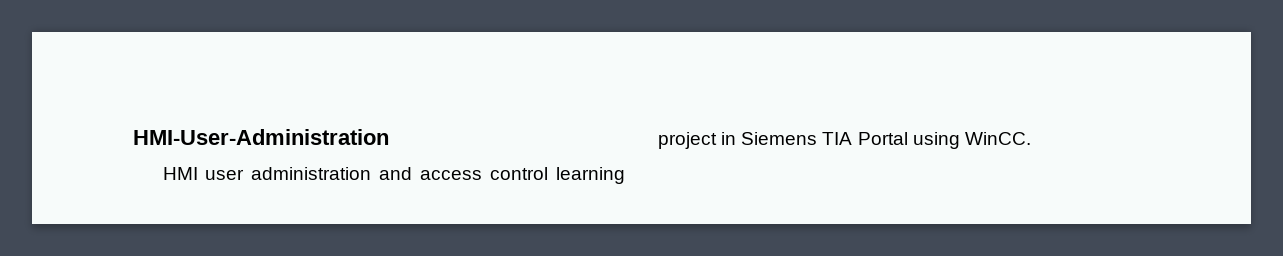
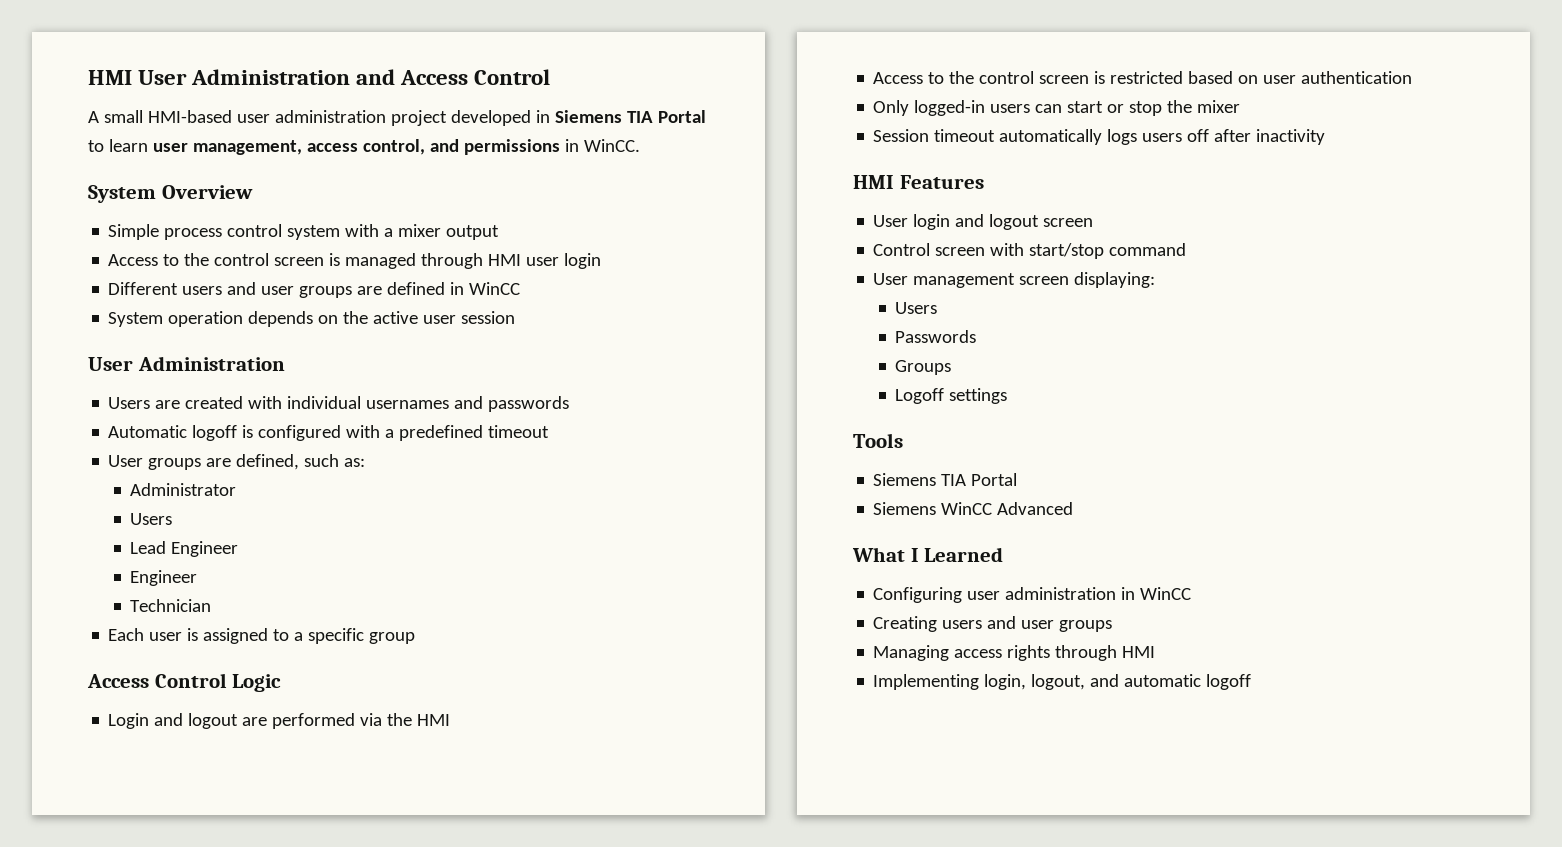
- HMI-User-Administration
- HMI user administration and access control learning project in Siemens TIA Portal using WinCC.
+ HMI User Administration and Access Control
+ A small HMI-based user administration project developed in Siemens TIA Portal to learn user management, access control, and permissions in WinCC.
+ System Overview
+ Simple process control system with a mixer output
+ Access to the control screen is managed through HMI user login
+ Different users and user groups are defined in WinCC
+ System operation depends on the active user session
+ User Administration
+ Users are created with individual usernames and passwords
+ Automatic logoff is configured with a predefined timeout
+ User groups are defined, such as:
+ Administrator
+ Users
+ Lead Engineer
+ Engineer
+ Technician
+ Each user is assigned to a specific group
+ Access Control Logic
+ Login and logout are performed via the HMI
+ Access to the control screen is restricted based on user authentication
+ Only logged-in users can start or stop the mixer
+ Session timeout automatically logs users off after inactivity
+ HMI Features
+ User login and logout screen
+ Control screen with start/stop command
+ User management screen displaying:
+ Users
+ Passwords
+ Groups
+ Logoff settings
+ Tools
+ Siemens TIA Portal
+ Siemens WinCC Advanced
+ What I Learned
+ Configuring user administration in WinCC
+ Creating users and user groups
+ Managing access rights through HMI
+ Implementing login, logout, and automatic logoff

